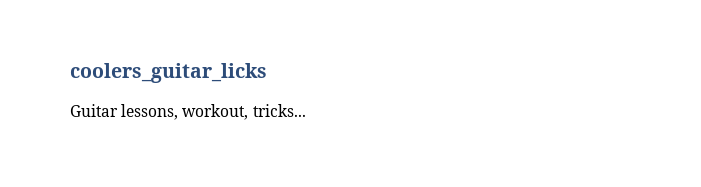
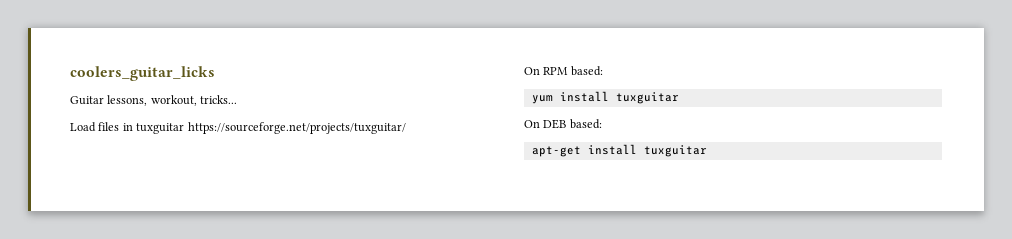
+ Load files in tuxguitar https://sourceforge.net/projects/tuxguitar/
+ On RPM based:
+ yum install tuxguitar
+ On DEB based:
+ apt-get install tuxguitar

